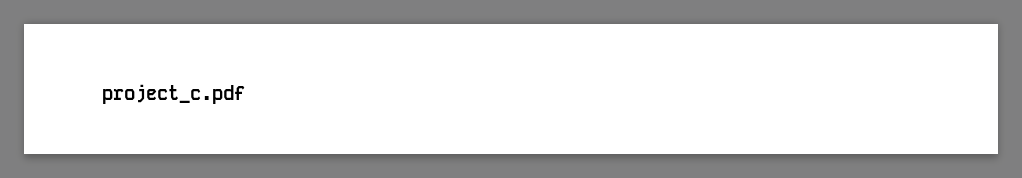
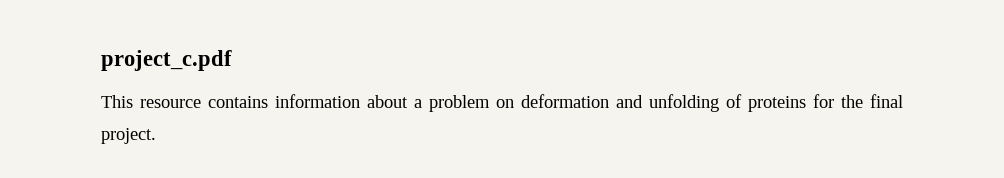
+ This resource contains information about a problem on deformation and unfolding of proteins for the final project.

